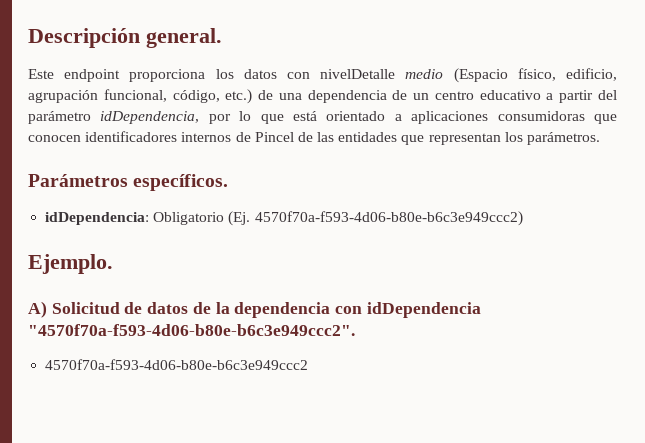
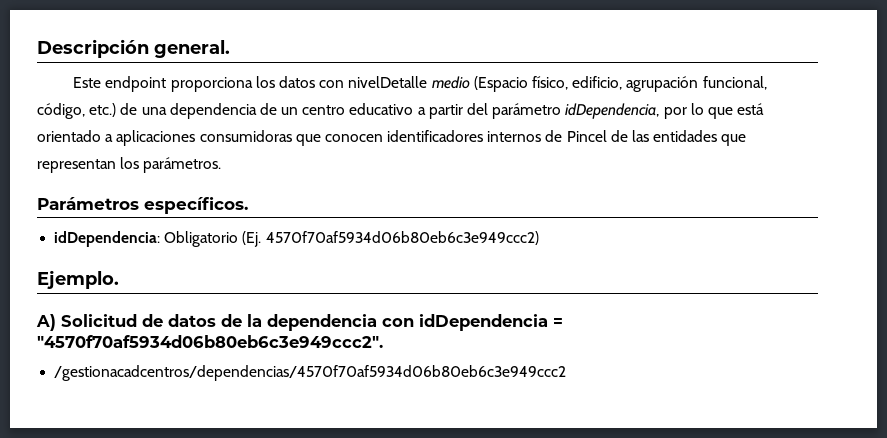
- idDependencia: Obligatorio (Ej. 4570f70a-f593-4d06-b80e-b6c3e949ccc2)
+ idDependencia: Obligatorio (Ej. 4570f70af5934d06b80eb6c3e949ccc2)
- A) Solicitud de datos de la dependencia con idDependencia "4570f70a-f593-4d06-b80e-b6c3e949ccc2".
- 4570f70a-f593-4d06-b80e-b6c3e949ccc2
+ A) Solicitud de datos de la dependencia con idDependencia = "4570f70af5934d06b80eb6c3e949ccc2".
+ /gestionacadcentros/dependencias/4570f70af5934d06b80eb6c3e949ccc2

